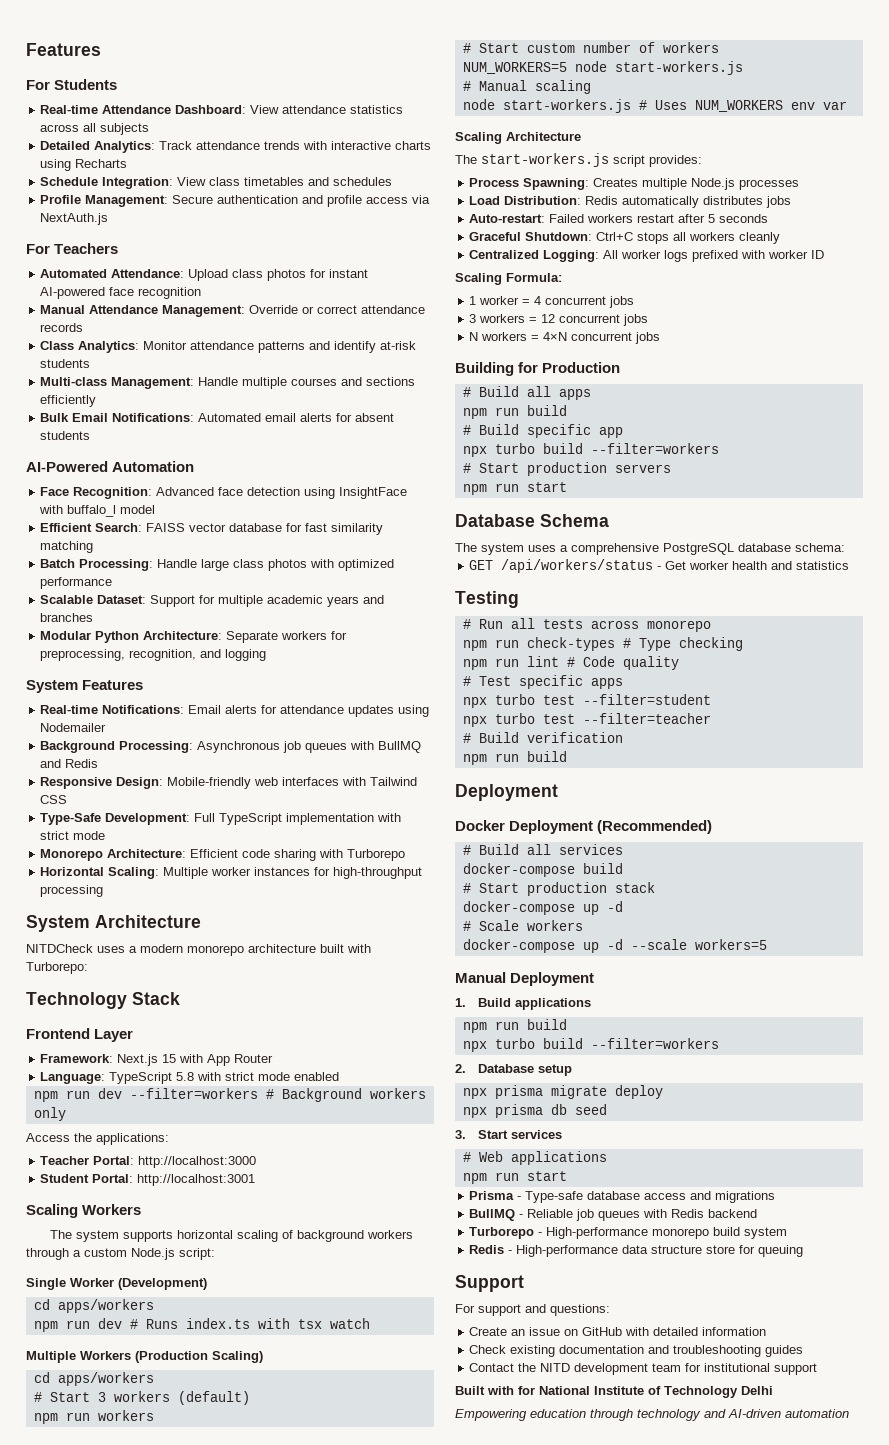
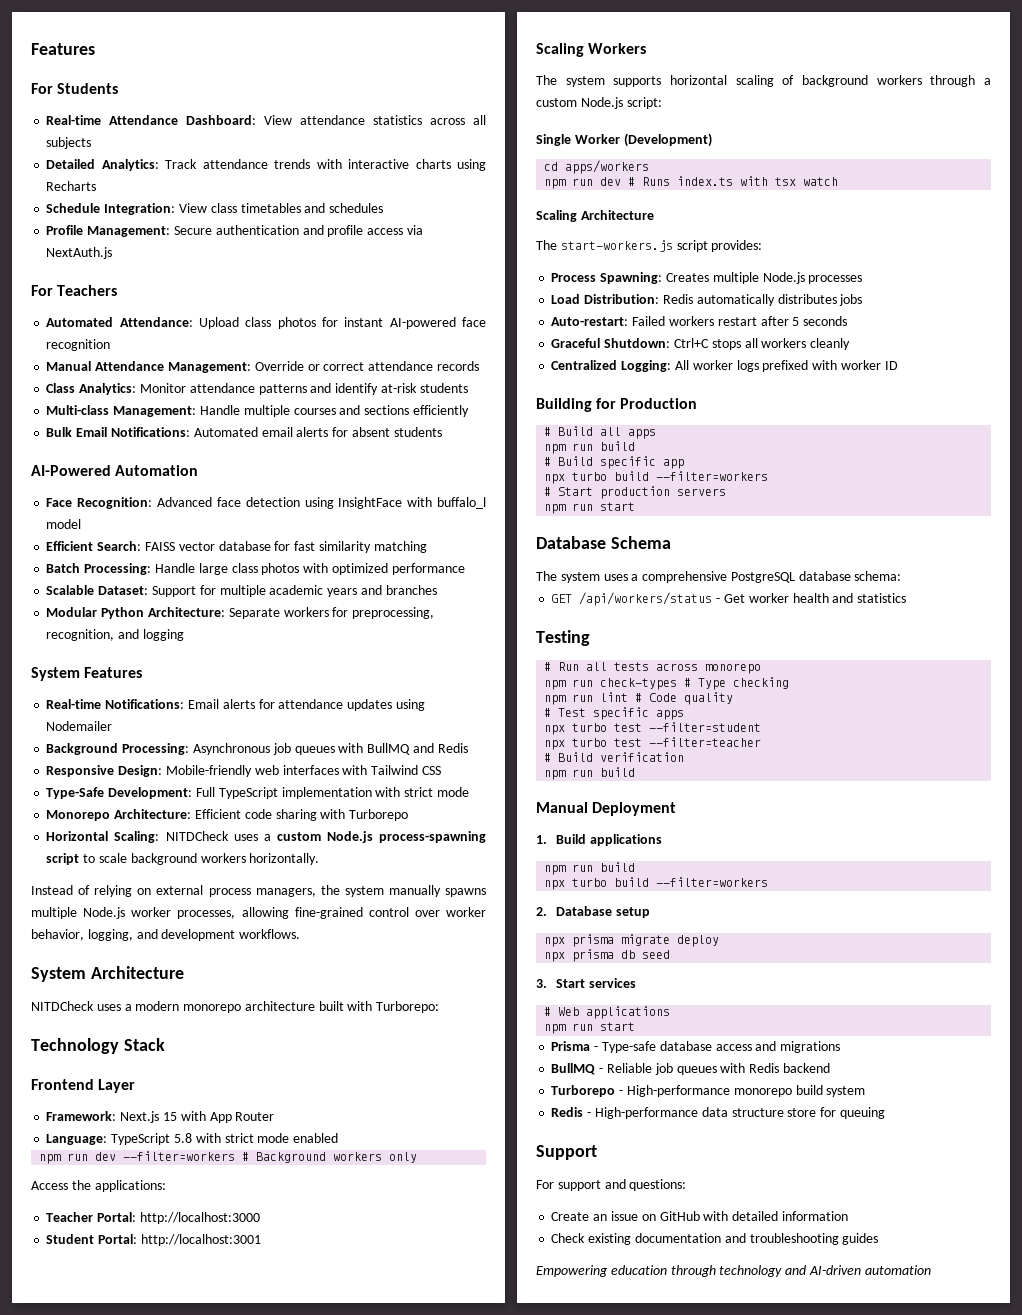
- Horizontal Scaling: Multiple worker instances for high-throughput processing
+ Horizontal Scaling: NITDCheck uses a custom Node.js process-spawning script to scale background workers horizontally.
+ Instead of relying on external process managers, the system manually spawns multiple Node.js worker processes, allowing fine-grained control over worker behavior, logging, and development workflows.
- Multiple Workers (Production Scaling)
- cd apps/workers
- # Start 3 workers (default)
- npm run workers
- # Start custom number of workers
- NUM_WORKERS=5 node start-workers.js
- # Manual scaling
- node start-workers.js # Uses NUM_WORKERS env var
- Scaling Formula:
- 1 worker = 4 concurrent jobs
- 3 workers = 12 concurrent jobs
- N workers = 4×N concurrent jobs
  # Build verification
  npm run build
- Deployment
- Docker Deployment (Recommended)
- # Build all services
- docker-compose build
- # Start production stack
- docker-compose up -d
- # Scale workers
- docker-compose up -d --scale workers=5
- Contact the NITD development team for institutional support
- Built with for National Institute of Technology Delhi

